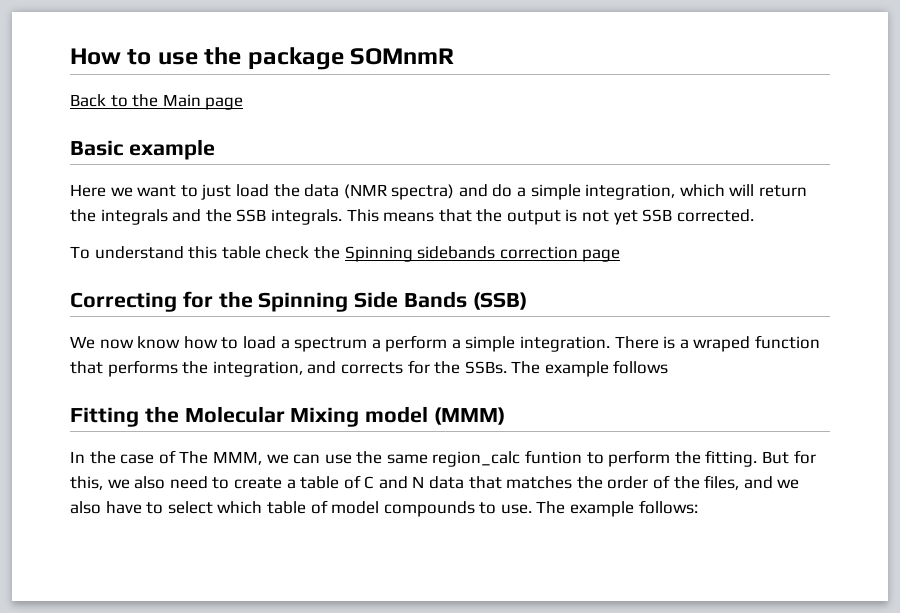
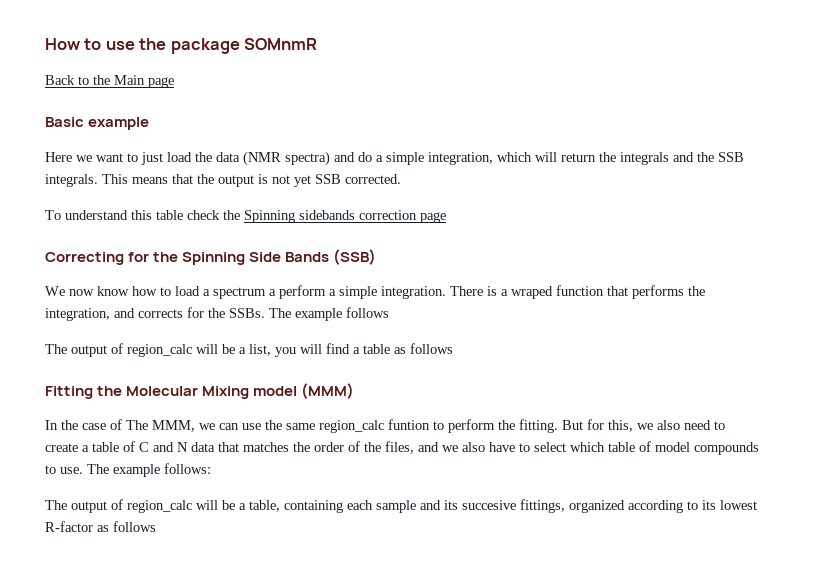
+ The output of region_calc will be a list, you will find a table as follows
+ The output of region_calc will be a table, containing each sample and its succesive fittings, organized according to its lowest R-factor as follows

